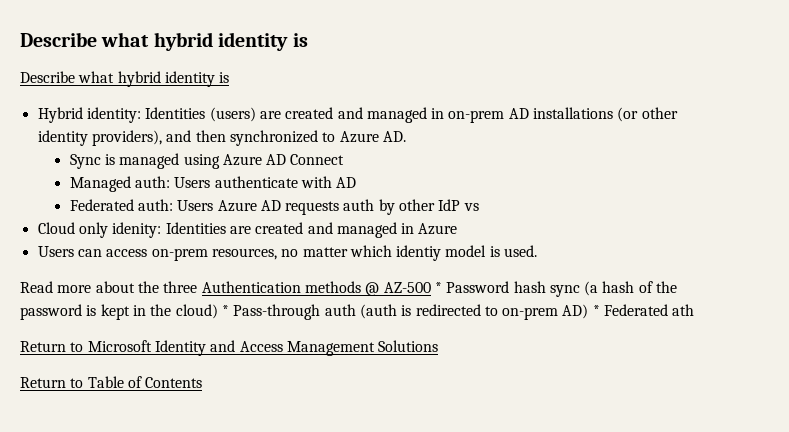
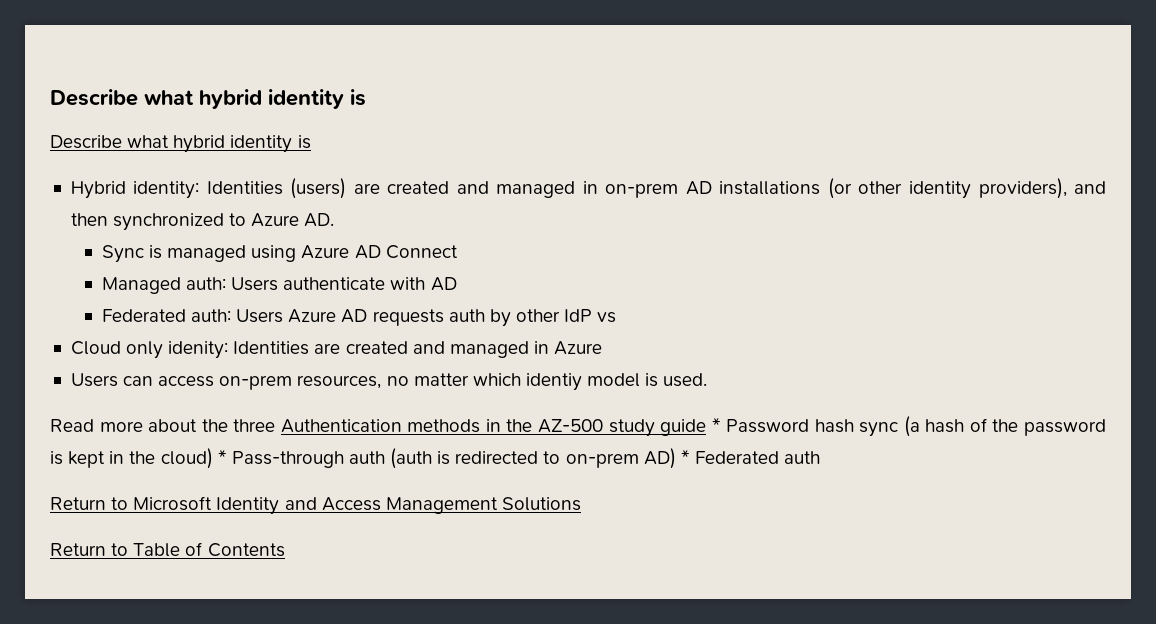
- Read more about the three Authentication methods @ AZ-500 * Password hash sync (a hash of the password is kept in the cloud) * Pass-through auth (auth is redirected to on-prem AD) * Federated ath
+ Read more about the three Authentication methods in the AZ-500 study guide * Password hash sync (a hash of the password is kept in the cloud) * Pass-through auth (auth is redirected to on-prem AD) * Federated auth

